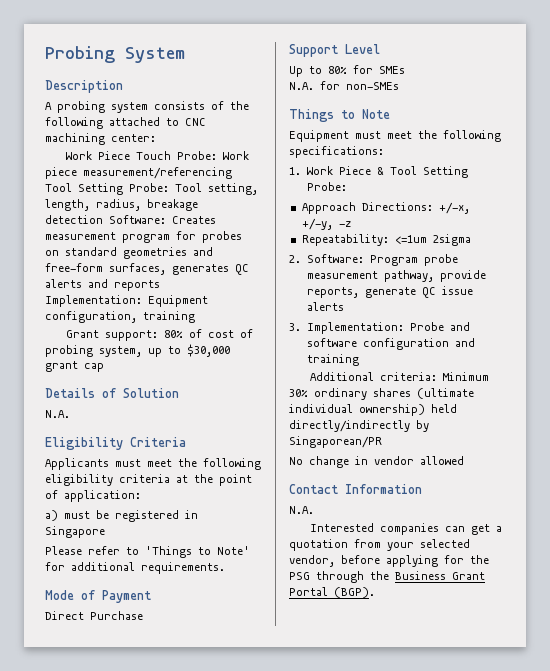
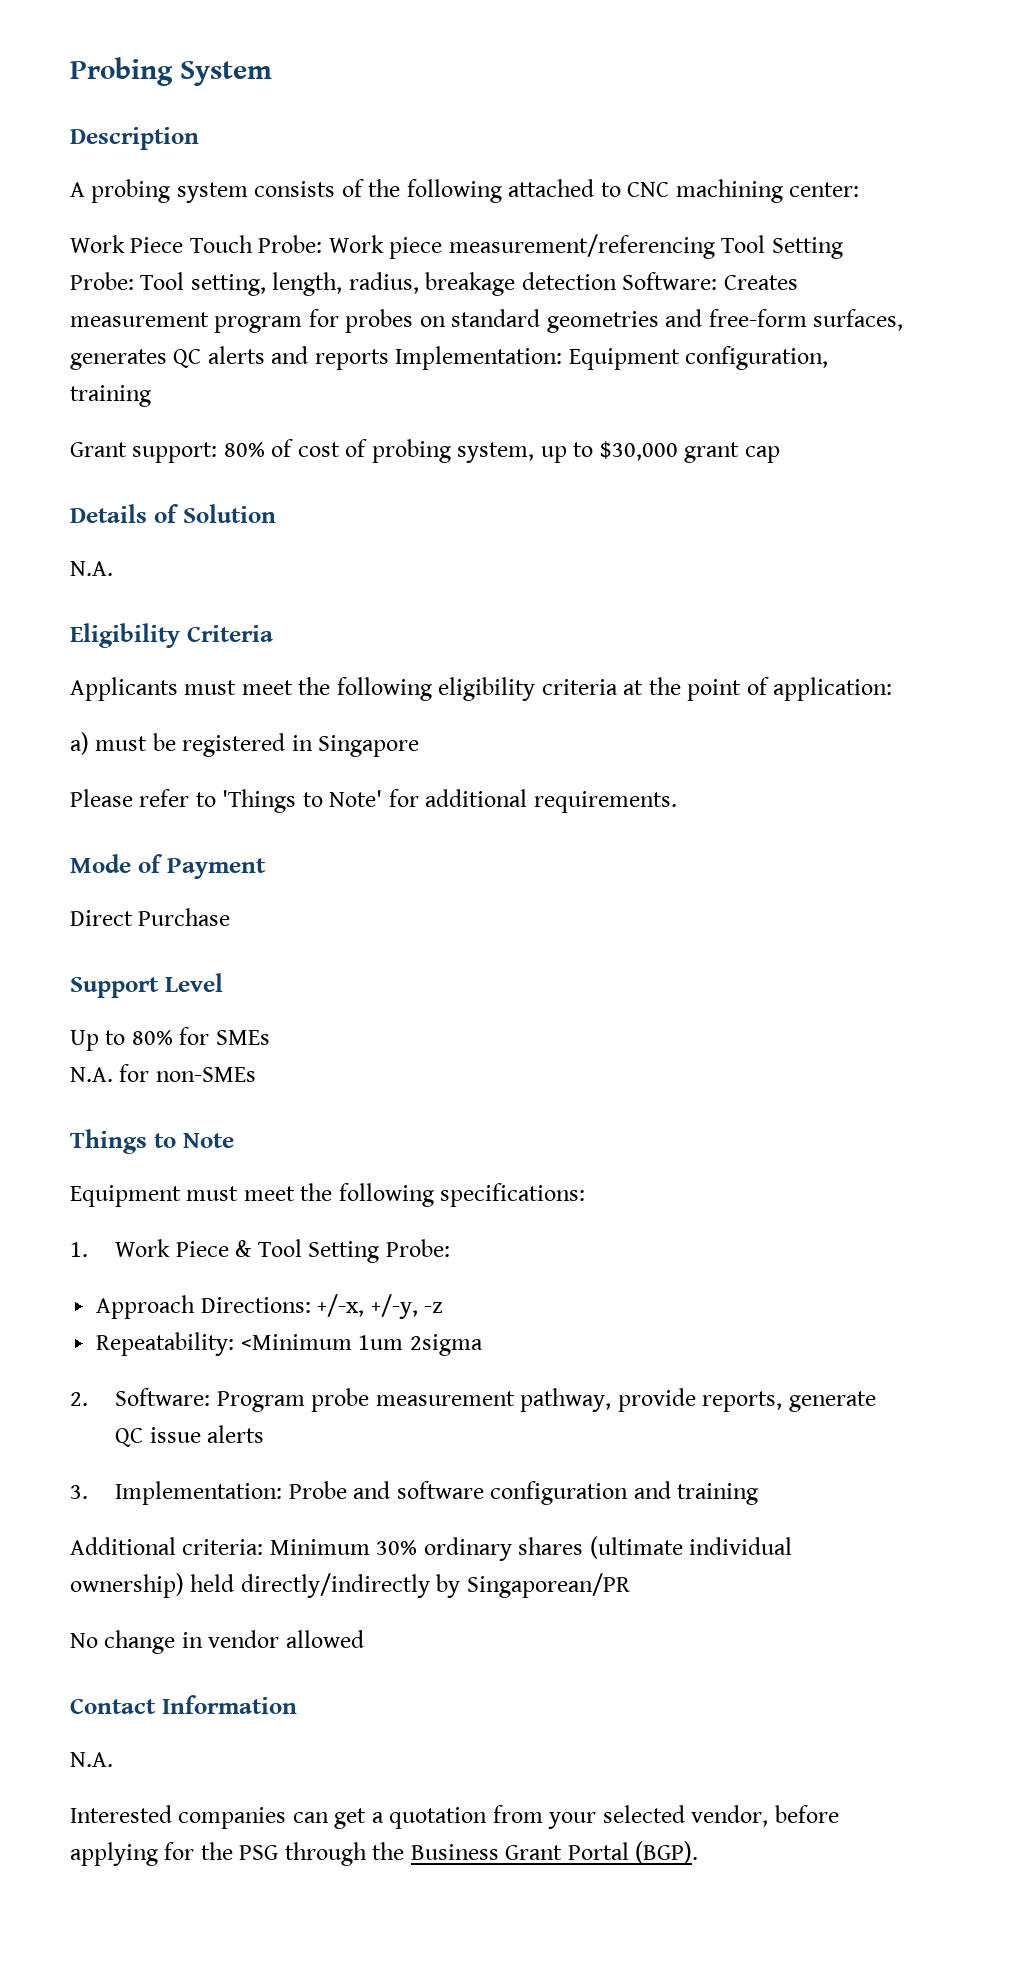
- Repeatability: <=1um 2sigma
+ Repeatability: <Minimum 1um 2sigma

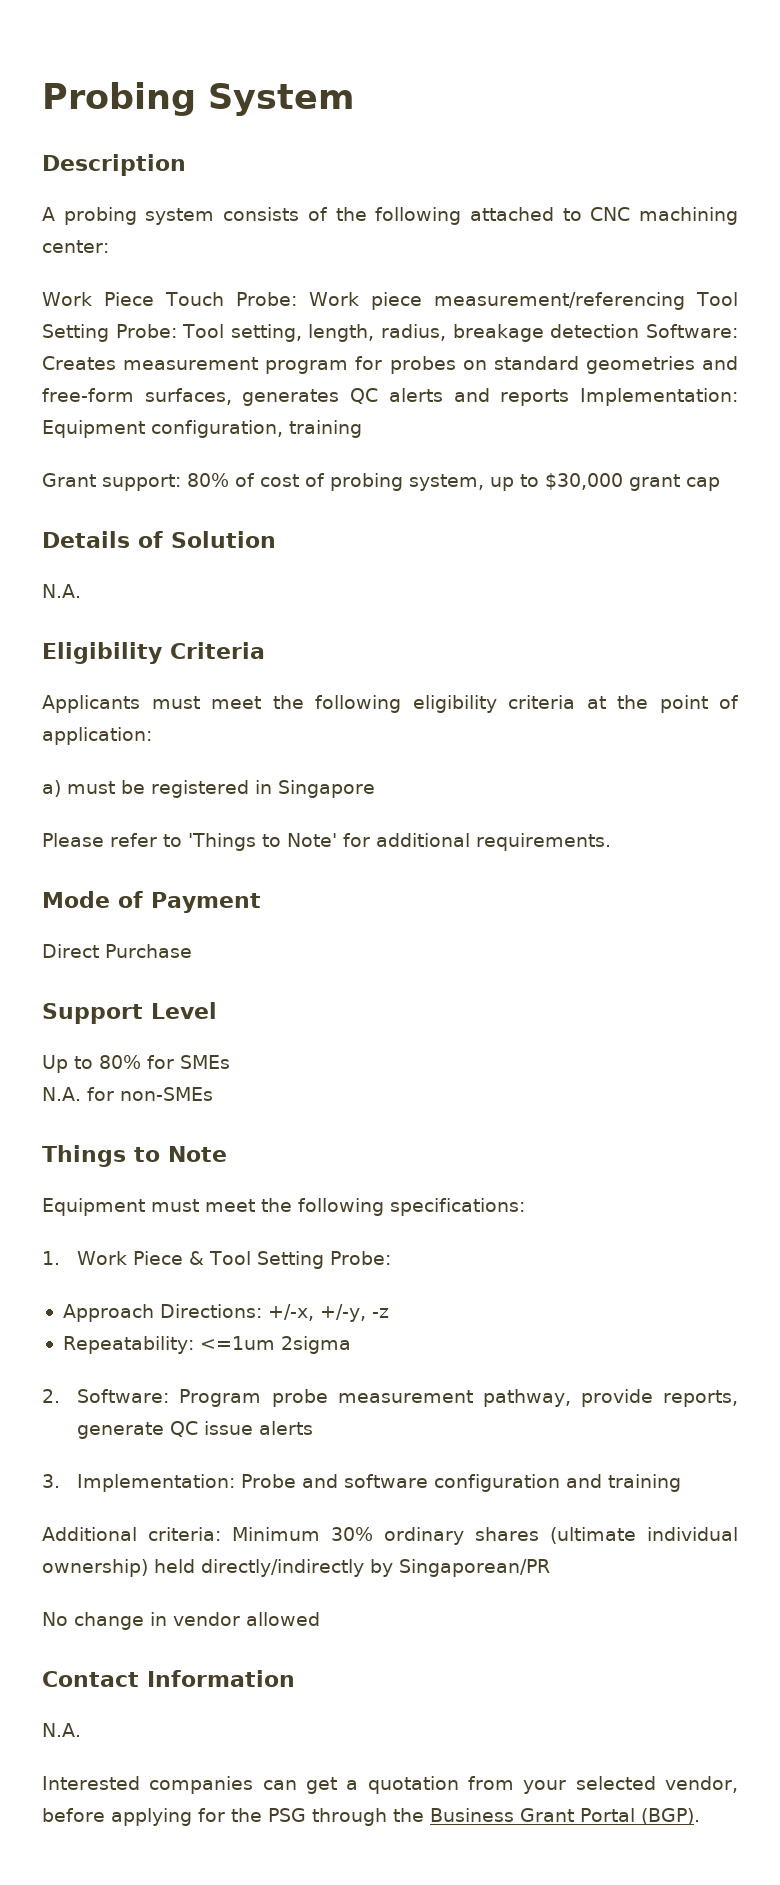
- Repeatability: <Minimum 1um 2sigma
+ Repeatability: <=1um 2sigma

